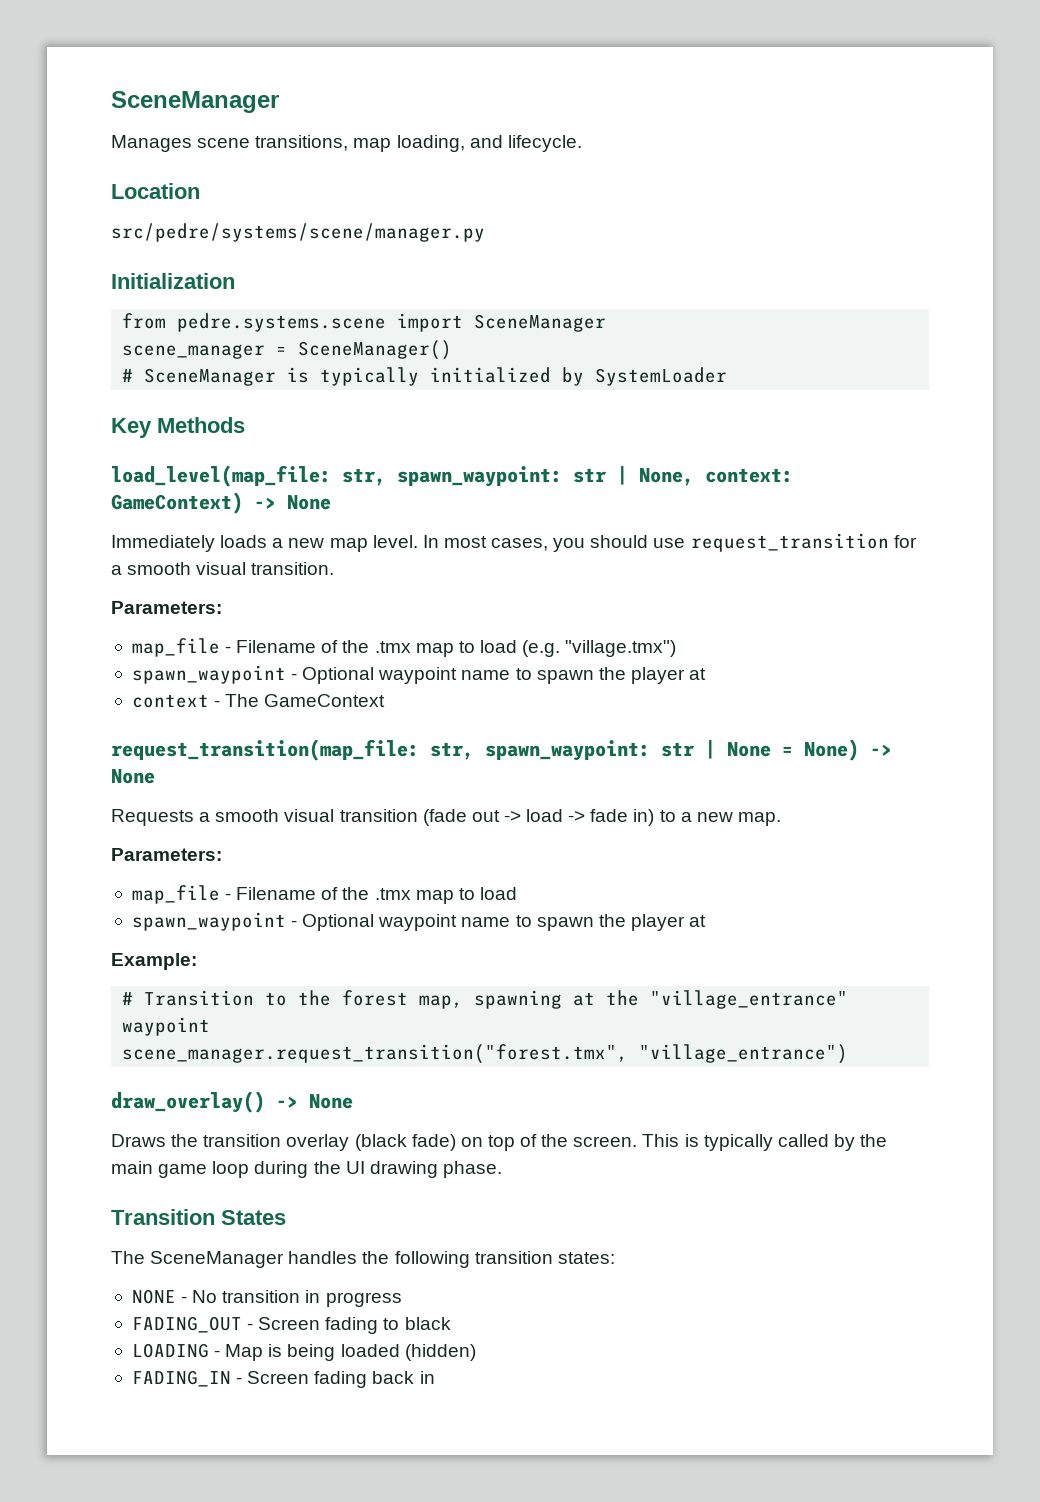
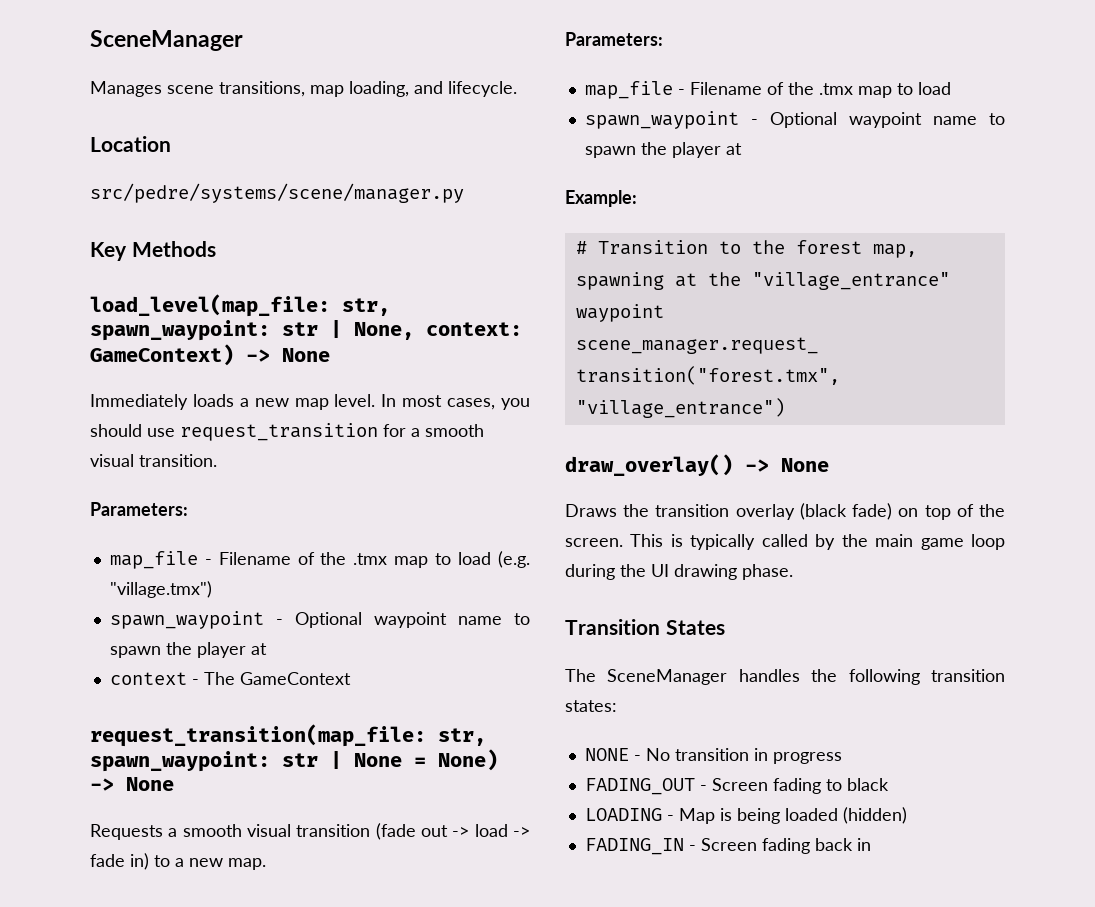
- Initialization
- from pedre.systems.scene import SceneManager
- scene_manager = SceneManager()
- # SceneManager is typically initialized by SystemLoader

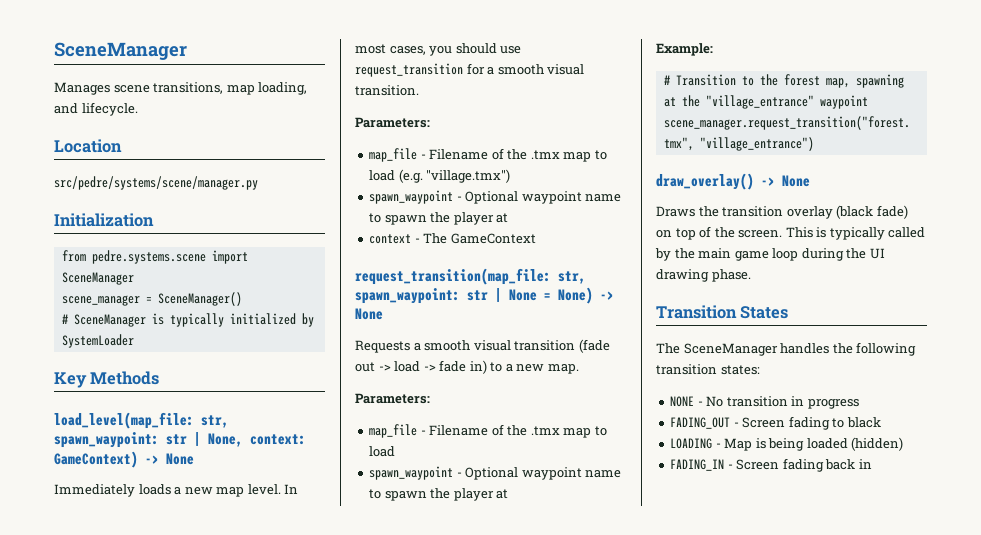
+ Initialization
+ from pedre.systems.scene import SceneManager
+ scene_manager = SceneManager()
+ # SceneManager is typically initialized by SystemLoader

